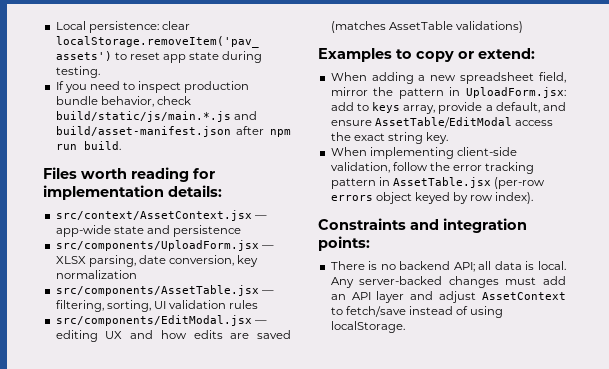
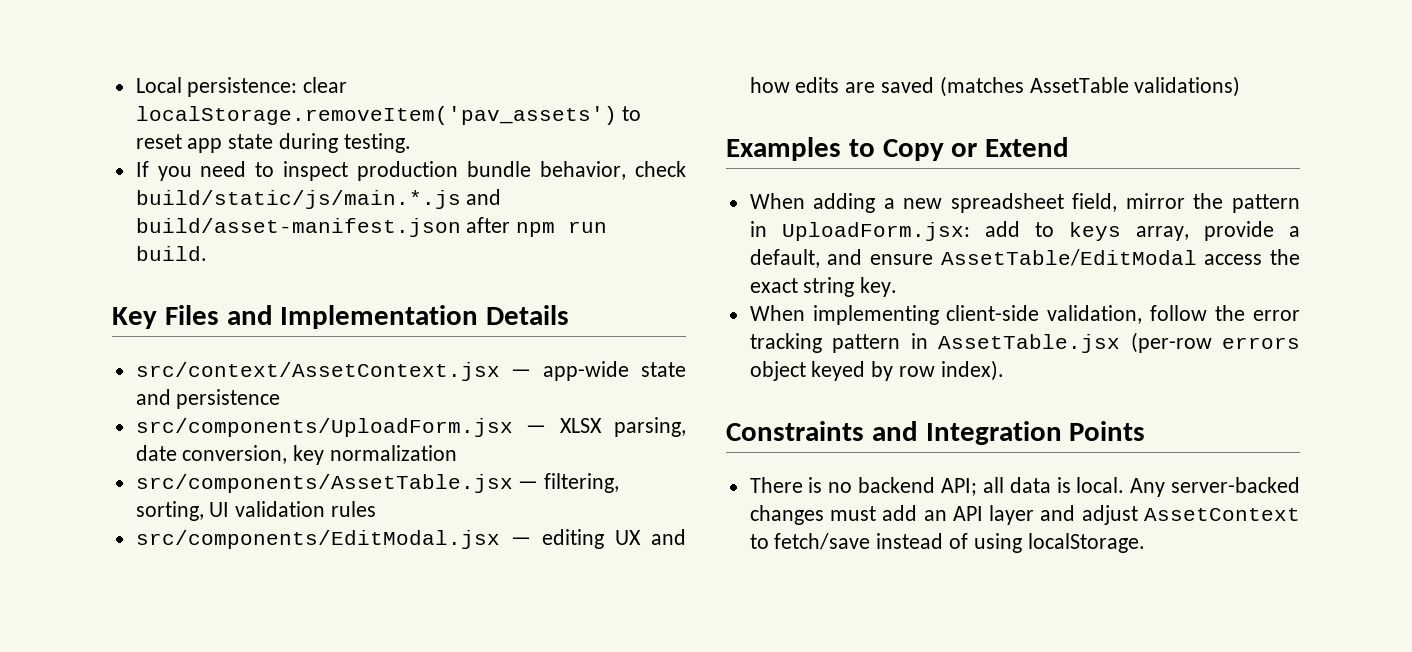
- Files worth reading for implementation details:
+ Key Files and Implementation Details
- Examples to copy or extend:
+ Examples to Copy or Extend
- Constraints and integration points:
+ Constraints and Integration Points

